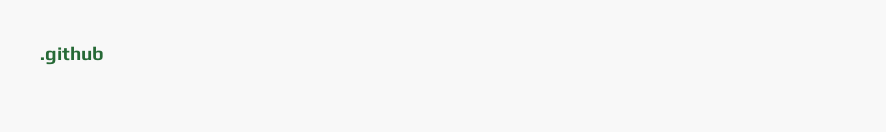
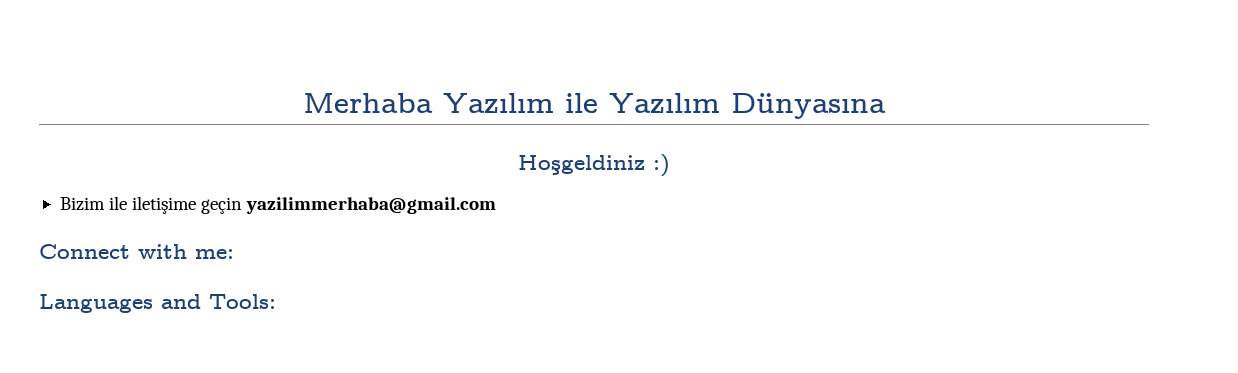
- .github
+ Merhaba Yazılım ile Yazılım Dünyasına
+ Hoşgeldiniz :)
+ Bizim ile iletişime geçin yazilimmerhaba@gmail.com
+ Connect with me:
+ Languages and Tools:

